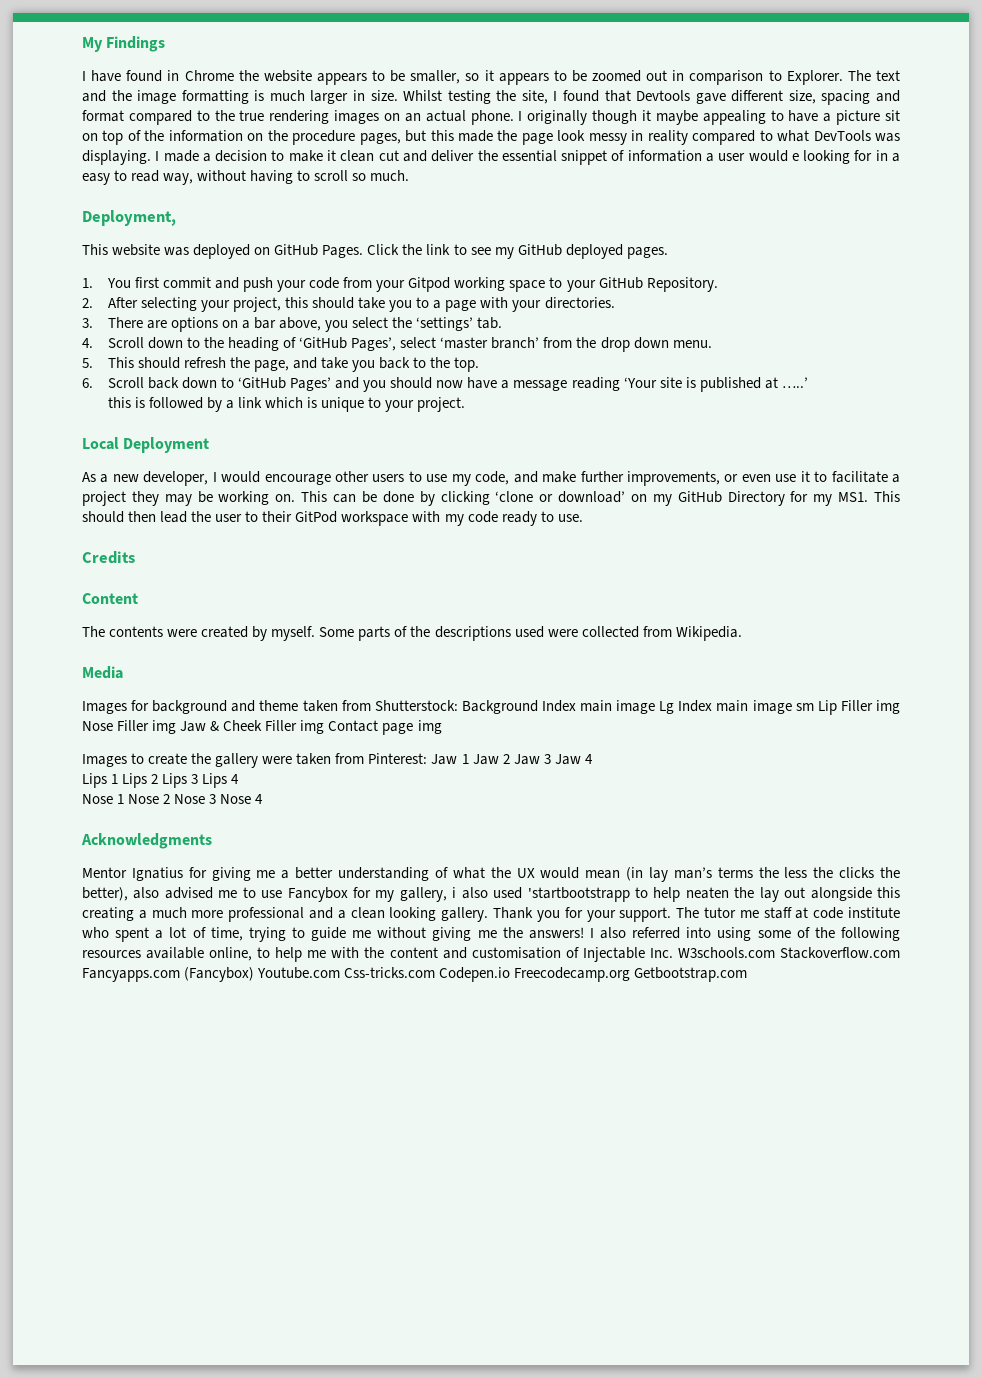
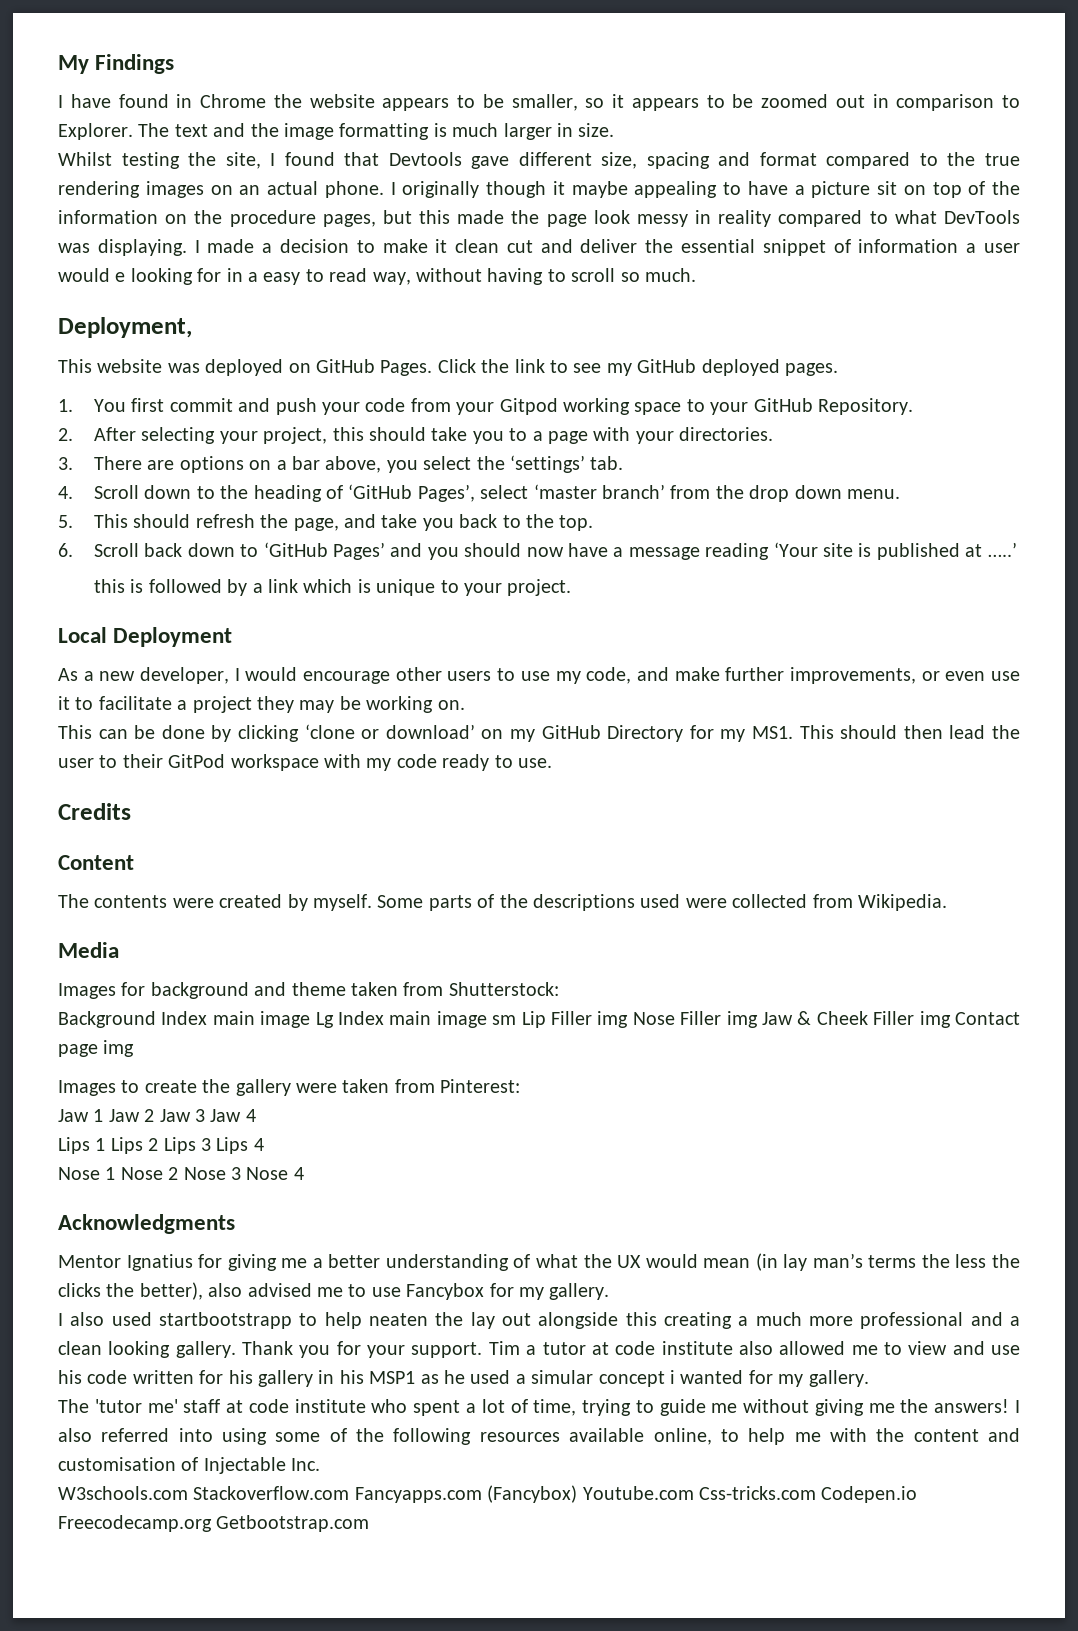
- The text and the image formatting is much larger in size. Whilst testing the site, I found that Devtools gave different size, spacing and format compared to the true rendering images on an actual phone.
+ The text and the image formatting is much larger in size.
+ Whilst testing the site, I found that Devtools gave different size, spacing and format compared to the true rendering images on an actual phone.
- As a new developer, I would encourage other users to use my code, and make further improvements, or even use it to facilitate a project they may be working on. This can be done by clicking ‘clone or download’ on my GitHub Directory for my MS1. This should then lead the user to their GitPod workspace with my code ready to use.
+ As a new developer, I would encourage other users to use my code, and make further improvements, or even use it to facilitate a project they may be working on.
+ This can be done by clicking ‘clone or download’ on my GitHub Directory for my MS1. This should then lead the user to their GitPod workspace with my code ready to use.
- Images for background and theme taken from Shutterstock: Background Index main image Lg Index main image sm Lip Filler img Nose Filler img Jaw & Cheek Filler img Contact page img
+ Images for background and theme taken from Shutterstock:
+ Background Index main image Lg Index main image sm Lip Filler img Nose Filler img Jaw & Cheek Filler img Contact page img
- Images to create the gallery were taken from Pinterest: Jaw 1 Jaw 2 Jaw 3 Jaw 4
+ Images to create the gallery were taken from Pinterest:
+ Jaw 1 Jaw 2 Jaw 3 Jaw 4
- Mentor Ignatius for giving me a better understanding of what the UX would mean (in lay man’s terms the less the clicks the better), also advised me to use Fancybox for my gallery, i also used 'startbootstrapp to help neaten the lay out alongside this creating a much more professional and a clean looking gallery.
+ Mentor Ignatius for giving me a better understanding of what the UX would mean (in lay man’s terms the less the clicks the better), also advised me to use Fancybox for my gallery.
+ I also used startbootstrapp to help neaten the lay out alongside this creating a much more professional and a clean looking gallery.
- The tutor me staff at code institute who spent a lot of time, trying to guide me without giving me the answers!
+ Tim a tutor at code institute also allowed me to view and use his code written for his gallery in his MSP1 as he used a simular concept i wanted for my gallery.
+ The 'tutor me' staff at code institute who spent a lot of time, trying to guide me without giving me the answers!
- I also referred into using some of the following resources available online, to help me with the content and customisation of Injectable Inc. W3schools.com Stackoverflow.com Fancyapps.com (Fancybox) Youtube.com Css-tricks.com Codepen.io Freecodecamp.org Getbootstrap.com
+ I also referred into using some of the following resources available online, to help me with the content and customisation of Injectable Inc.
+ W3schools.com Stackoverflow.com Fancyapps.com (Fancybox) Youtube.com Css-tricks.com Codepen.io Freecodecamp.org Getbootstrap.com

